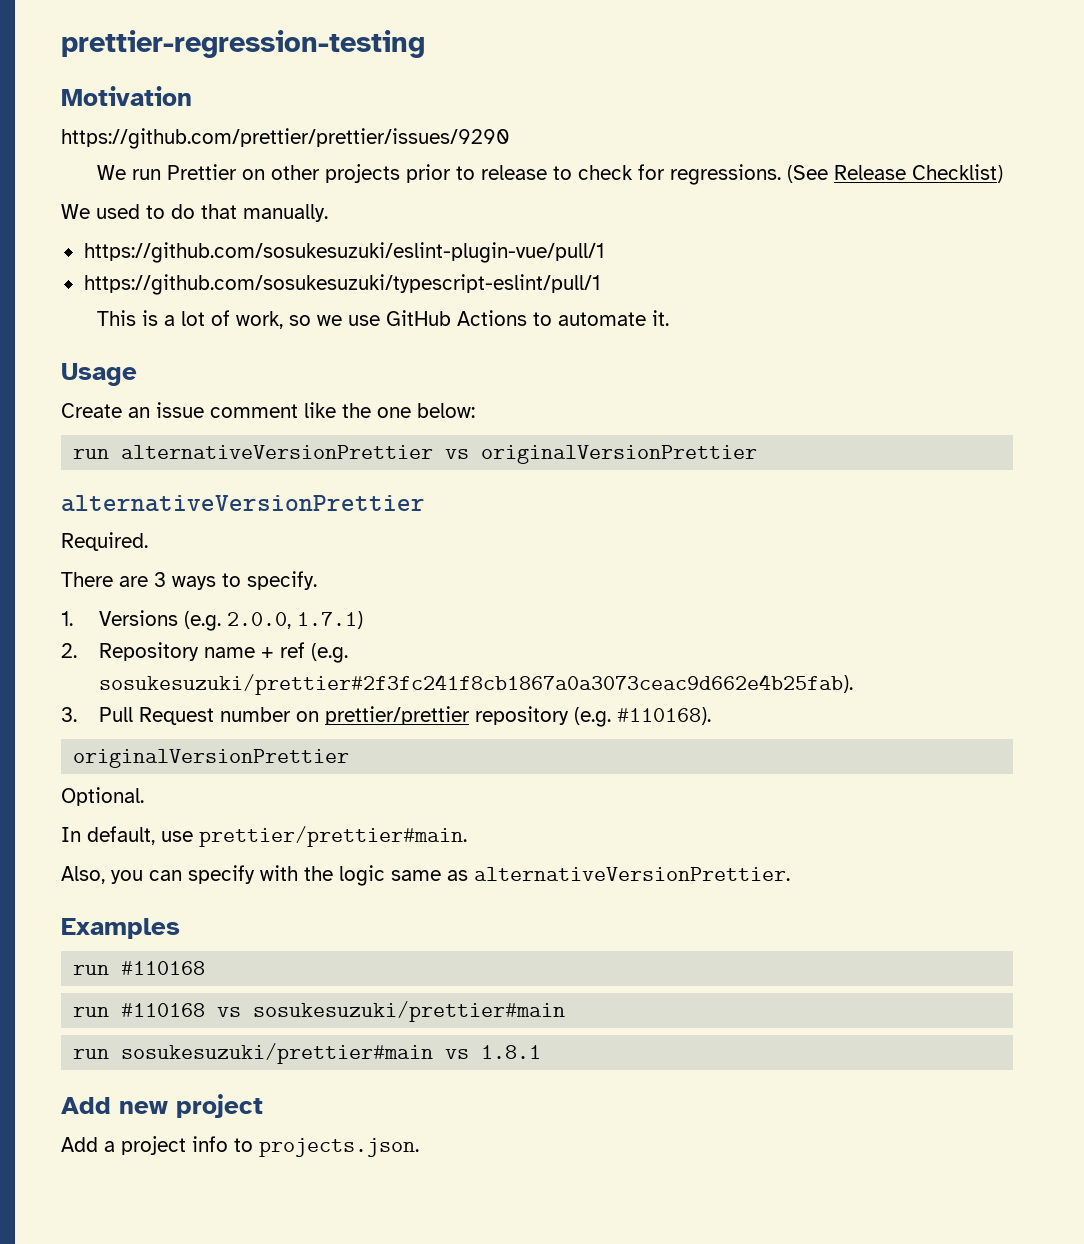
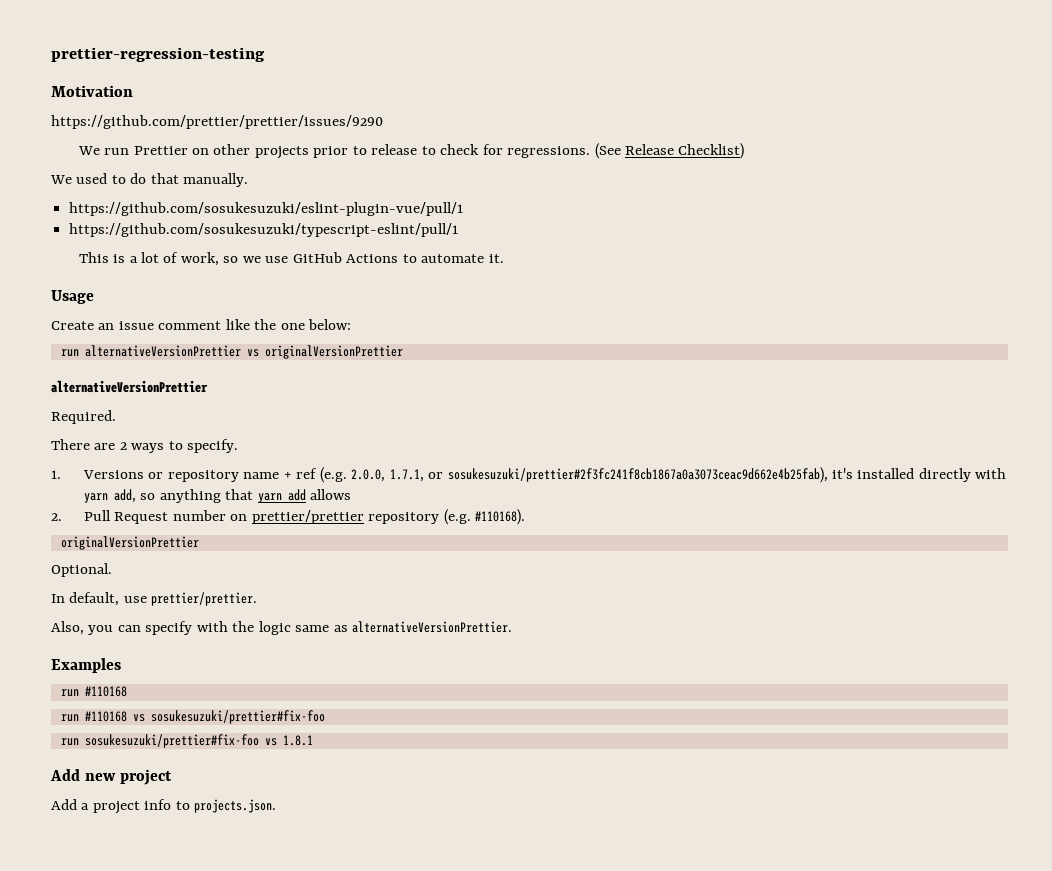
- There are 3 ways to specify.
+ There are 2 ways to specify.
- 1. Versions (e.g. 2.0.0, 1.7.1)
- 2. Repository name + ref (e.g. sosukesuzuki/prettier#2f3fc241f8cb1867a0a3073ceac9d662e4b25fab).
- 3. Pull Request number on prettier/prettier repository (e.g. #110168).
+ 1. Versions or repository name + ref (e.g. 2.0.0, 1.7.1, or sosukesuzuki/prettier#2f3fc241f8cb1867a0a3073ceac9d662e4b25fab), it's installed directly with yarn add, so anything that yarn add allows
+ 2. Pull Request number on prettier/prettier repository (e.g. #110168).
- In default, use prettier/prettier#main.
+ In default, use prettier/prettier.
- run #110168 vs sosukesuzuki/prettier#main
- run sosukesuzuki/prettier#main vs 1.8.1
+ run #110168 vs sosukesuzuki/prettier#fix-foo
+ run sosukesuzuki/prettier#fix-foo vs 1.8.1

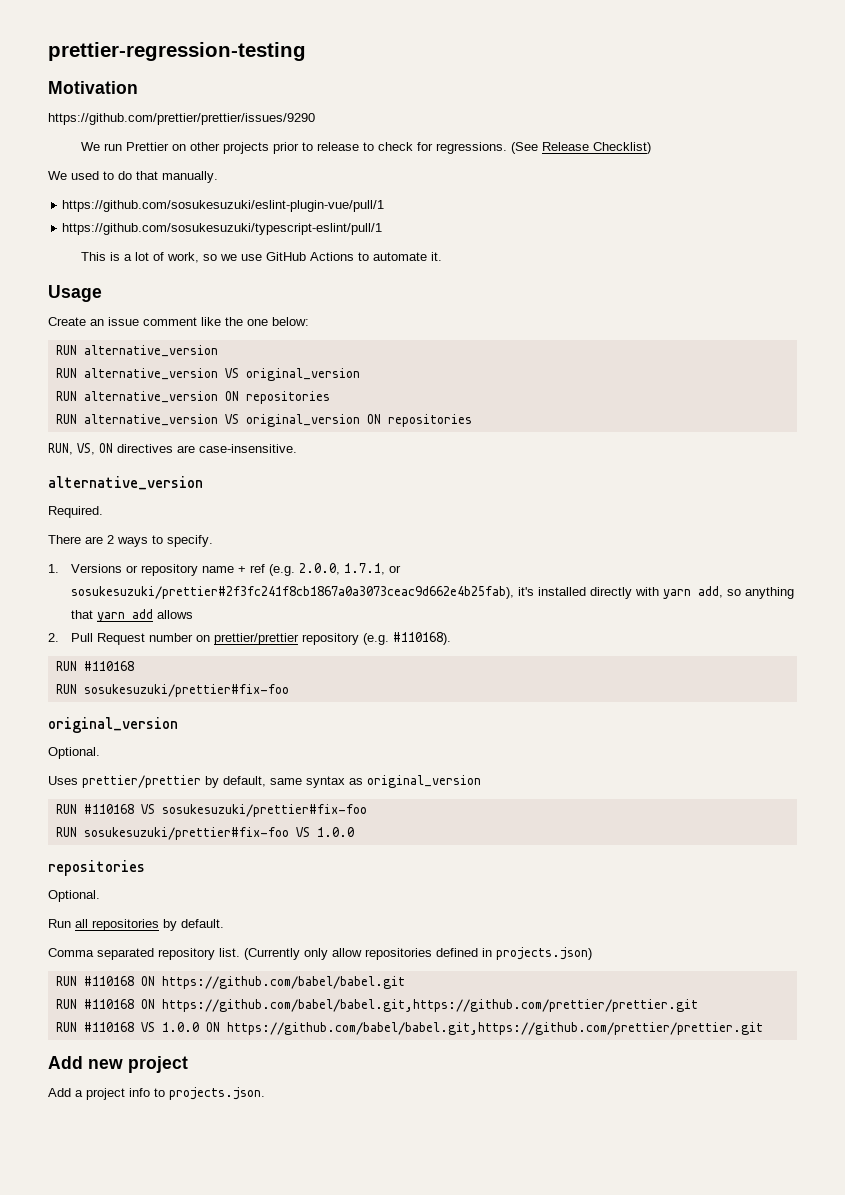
  Create an issue comment like the one below:
- run alternativeVersionPrettier vs originalVersionPrettier
- alternativeVersionPrettier
+ RUN alternative_version
+ RUN alternative_version VS original_version
+ RUN alternative_version ON repositories
+ RUN alternative_version VS original_version ON repositories
+ RUN, VS, ON directives are case-insensitive.
+ alternative_version
  2. Pull Request number on prettier/prettier repository (e.g. #110168).
- originalVersionPrettier
+ RUN #110168
+ RUN sosukesuzuki/prettier#fix-foo
+ original_version
  Optional.
- In default, use prettier/prettier.
- Also, you can specify with the logic same as alternativeVersionPrettier.
- Examples
- run #110168
- run #110168 vs sosukesuzuki/prettier#fix-foo
- run sosukesuzuki/prettier#fix-foo vs 1.8.1
+ Uses prettier/prettier by default, same syntax as original_version
+ RUN #110168 VS sosukesuzuki/prettier#fix-foo
+ RUN sosukesuzuki/prettier#fix-foo VS 1.0.0
+ repositories
+ Optional.
+ Run all repositories by default.
+ Comma separated repository list. (Currently only allow repositories defined in projects.json)
+ RUN #110168 ON https://github.com/babel/babel.git
+ RUN #110168 ON https://github.com/babel/babel.git,https://github.com/prettier/prettier.git
+ RUN #110168 VS 1.0.0 ON https://github.com/babel/babel.git,https://github.com/prettier/prettier.git

